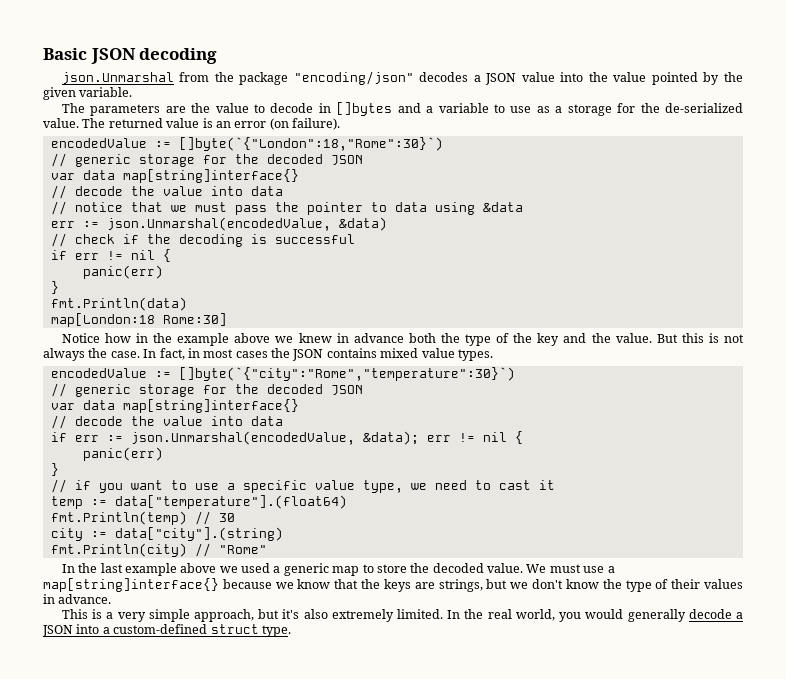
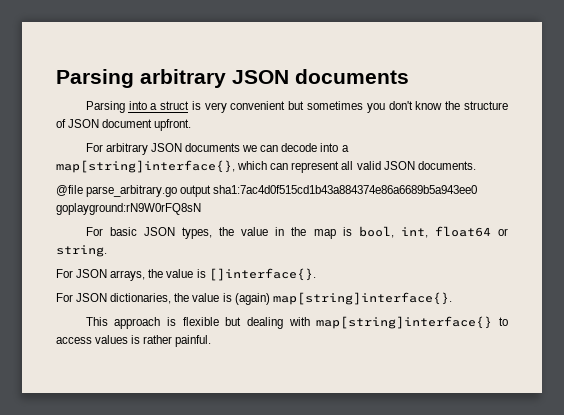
- Basic JSON decoding
- json.Unmarshal from the package "encoding/json" decodes a JSON value into the value pointed by the given variable.
- The parameters are the value to decode in []bytes and a variable to use as a storage for the de-serialized value. The returned value is an error (on failure).
- encodedValue := []byte(`{"London":18,"Rome":30}`)
- // generic storage for the decoded JSON
- var data map[string]interface{}
- // decode the value into data
- // notice that we must pass the pointer to data using &data
- err := json.Unmarshal(encodedValue, &data)
- // check if the decoding is successful
- if err != nil {
- panic(err)
- }
- fmt.Println(data)
- map[London:18 Rome:30]
- Notice how in the example above we knew in advance both the type of the key and the value. But this is not always the case. In fact, in most cases the JSON contains mixed value types.
- encodedValue := []byte(`{"city":"Rome","temperature":30}`)
- // generic storage for the decoded JSON
- var data map[string]interface{}
- // decode the value into data
- if err := json.Unmarshal(encodedValue, &data); err != nil {
- panic(err)
- }
- // if you want to use a specific value type, we need to cast it
- temp := data["temperature"].(float64)
- fmt.Println(temp) // 30
- city := data["city"].(string)
- fmt.Println(city) // "Rome"
- In the last example above we used a generic map to store the decoded value. We must use a map[string]interface{} because we know that the keys are strings, but we don't know the type of their values in advance.
- This is a very simple approach, but it's also extremely limited. In the real world, you would generally decode a JSON into a custom-defined struct type.
+ Parsing arbitrary JSON documents
+ Parsing into a struct is very convenient but sometimes you don't know the structure of JSON document upfront.
+ For arbitrary JSON documents we can decode into a map[string]interface{}, which can represent all valid JSON documents.
+ @file parse_arbitrary.go output sha1:7ac4d0f515cd1b43a884374e86a6689b5a943ee0 goplayground:rN9W0rFQ8sN
+ For basic JSON types, the value in the map is bool, int, float64 or string.
+ For JSON arrays, the value is []interface{}.
+ For JSON dictionaries, the value is (again) map[string]interface{}.
+ This approach is flexible but dealing with map[string]interface{} to access values is rather painful.

